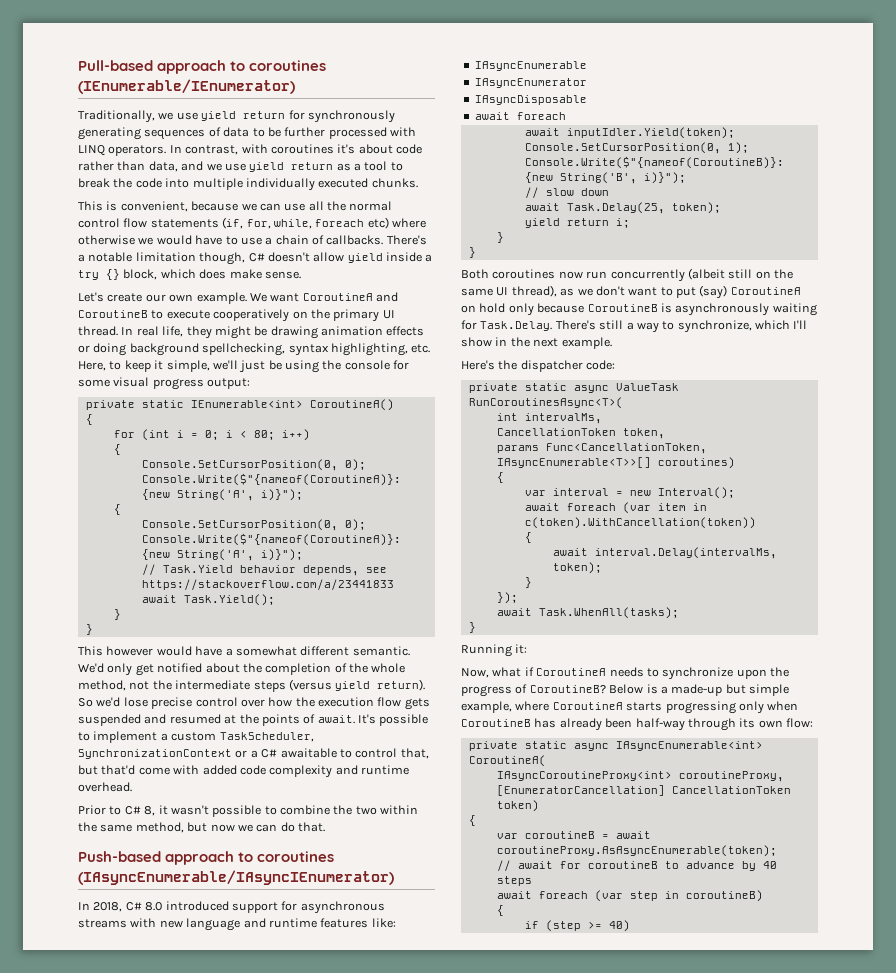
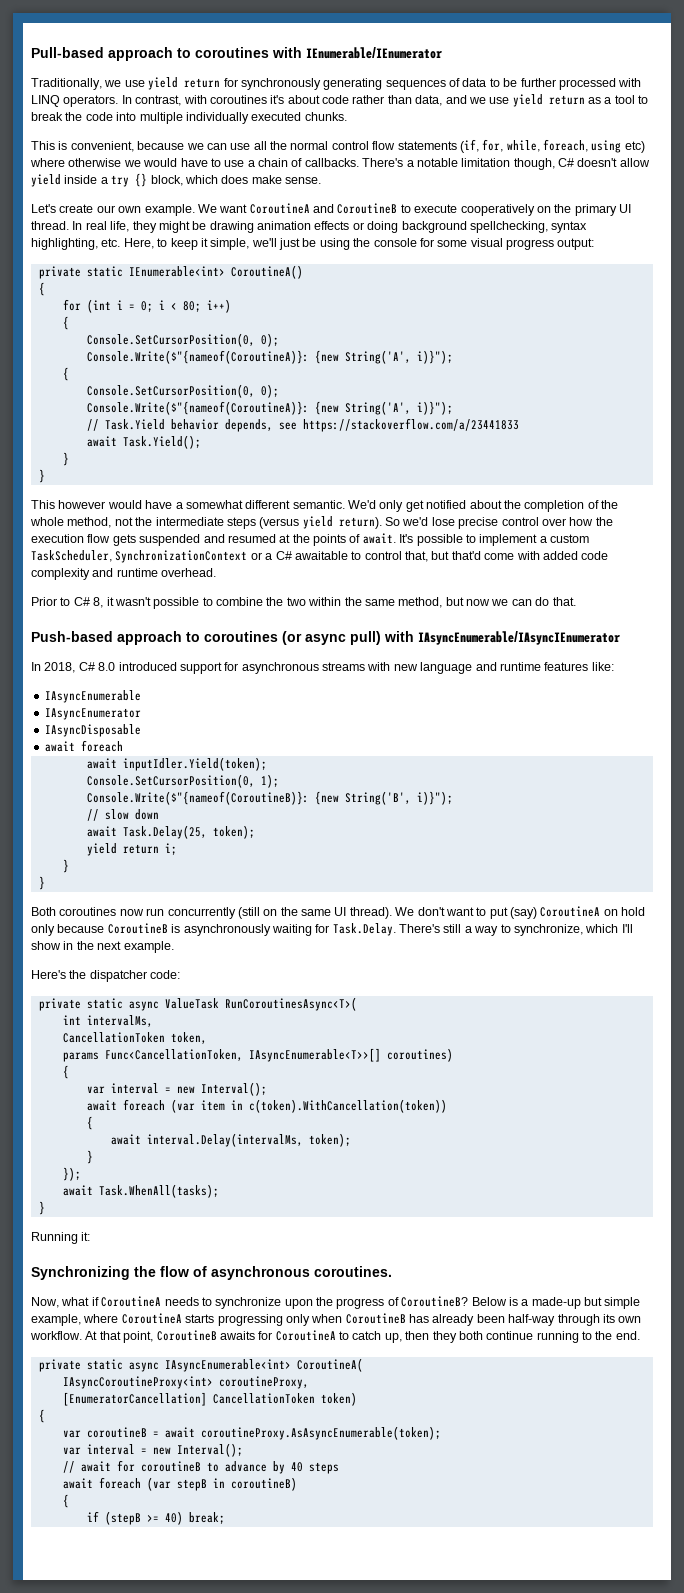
- Pull-based approach to coroutines (IEnumerable/IEnumerator)
+ Pull-based approach to coroutines with IEnumerable/IEnumerator
- This is convenient, because we can use all the normal control flow statements (if, for, while, foreach etc) where otherwise we would have to use a chain of callbacks.
+ This is convenient, because we can use all the normal control flow statements (if, for, while, foreach, using etc) where otherwise we would have to use a chain of callbacks.
- Push-based approach to coroutines (IAsyncEnumerable/IAsyncIEnumerator)
+ Push-based approach to coroutines (or async pull) with IAsyncEnumerable/IAsyncIEnumerator
- Both coroutines now run concurrently (albeit still on the same UI thread), as we don't want to put (say) CoroutineA on hold only because CoroutineB is asynchronously waiting for Task.Delay. There's still a way to synchronize, which I'll show in the next example.
+ Both coroutines now run concurrently (still on the same UI thread). We don't want to put (say) CoroutineA on hold only because CoroutineB is asynchronously waiting for Task.Delay. There's still a way to synchronize, which I'll show in the next example.
+ Synchronizing the flow of asynchronous coroutines.
- Below is a made-up but simple example, where CoroutineA starts progressing only when CoroutineB has already been half-way through its own flow:
+ Below is a made-up but simple example, where CoroutineA starts progressing only when CoroutineB has already been half-way through its own workflow. At that point, CoroutineB awaits for CoroutineA to catch up, then they both continue running to the end.
  var coroutineB = await coroutineProxy.AsAsyncEnumerable(token);
+ var interval = new Interval();
- await foreach (var step in coroutineB)
+ await foreach (var stepB in coroutineB)
- if (step >= 40)
+ if (stepB >= 40) break;

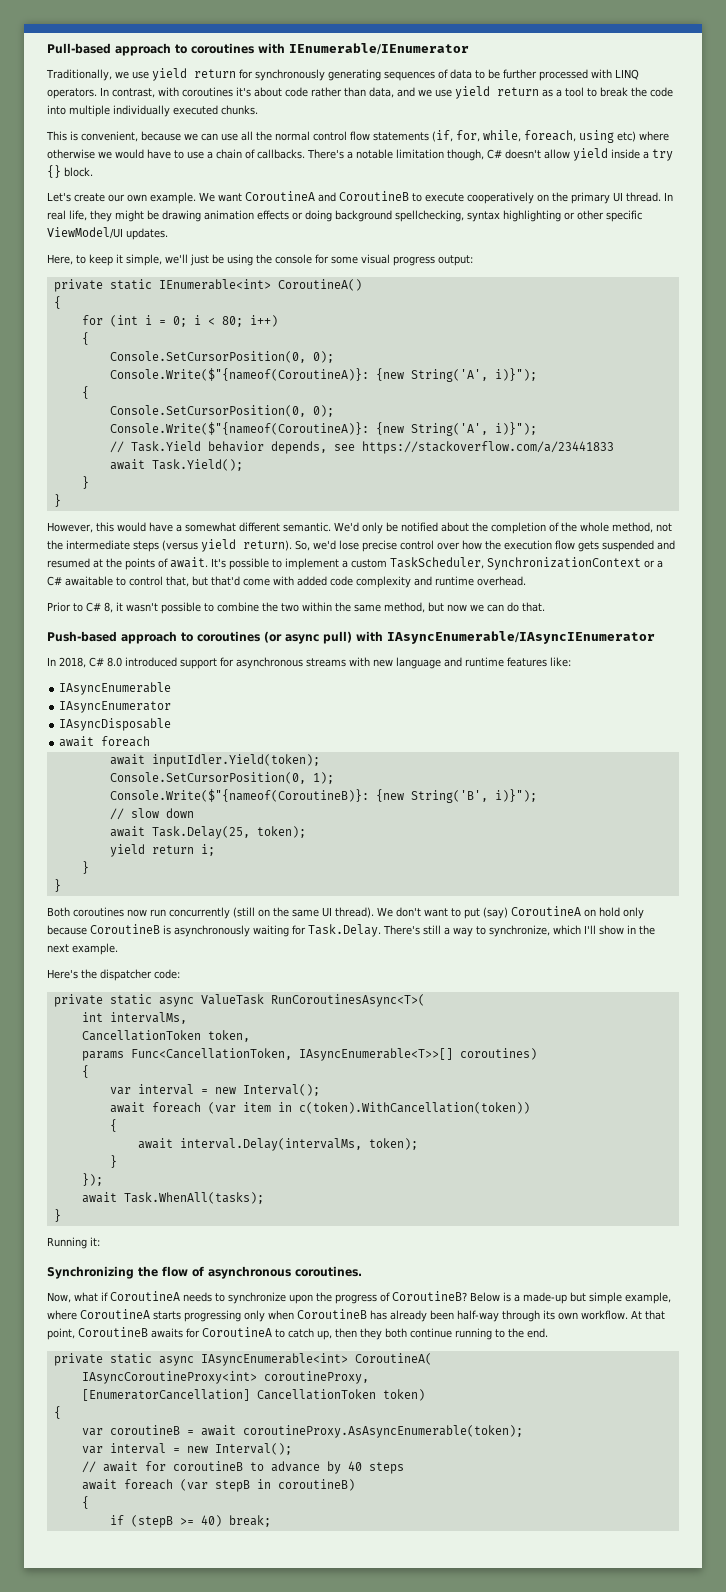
- There's a notable limitation though, C# doesn't allow yield inside a try {} block, which does make sense.
+ There's a notable limitation though, C# doesn't allow yield inside a try {} block.
- In real life, they might be drawing animation effects or doing background spellchecking, syntax highlighting, etc. Here, to keep it simple, we'll just be using the console for some visual progress output:
+ In real life, they might be drawing animation effects or doing background spellchecking, syntax highlighting or other specific ViewModel/UI updates.
+ Here, to keep it simple, we'll just be using the console for some visual progress output:
- This however would have a somewhat different semantic.
+ However, this would have a somewhat different semantic.
- We'd only get notified about the completion of the whole method, not the intermediate steps (versus yield return).
+ We'd only be notified about the completion of the whole method, not the intermediate steps (versus yield return).
- So we'd lose precise control over how the execution flow gets suspended and resumed at the points of await.
+ So, we'd lose precise control over how the execution flow gets suspended and resumed at the points of await.

